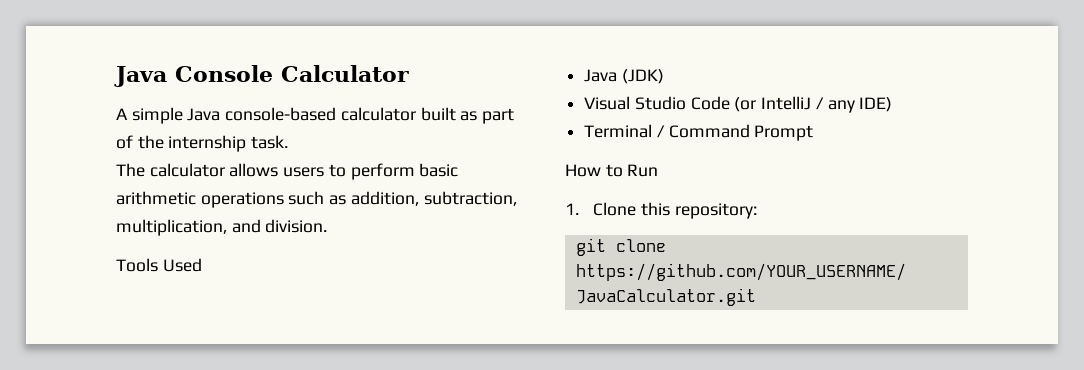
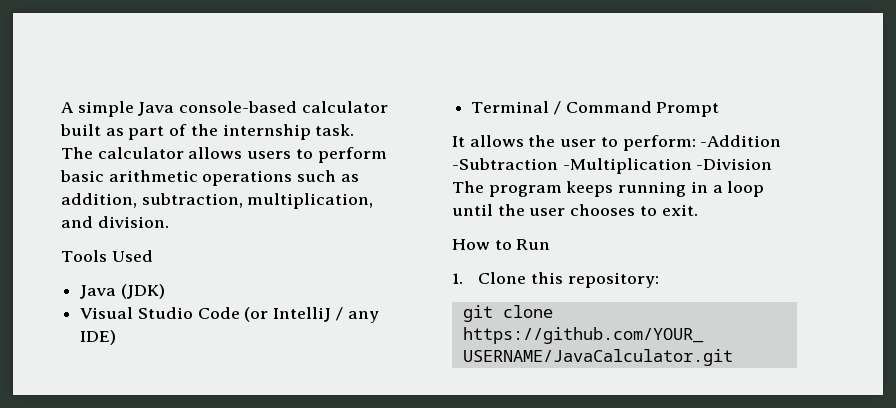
- Java Console Calculator
+ It allows the user to perform: -Addition -Subtraction -Multiplication -Division The program keeps running in a loop until the user chooses to exit.

